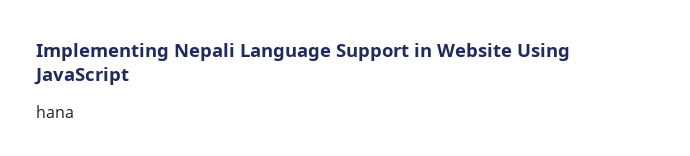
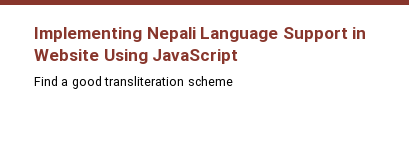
- hana
+ Find a good transliteration scheme

